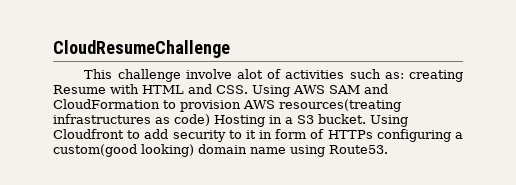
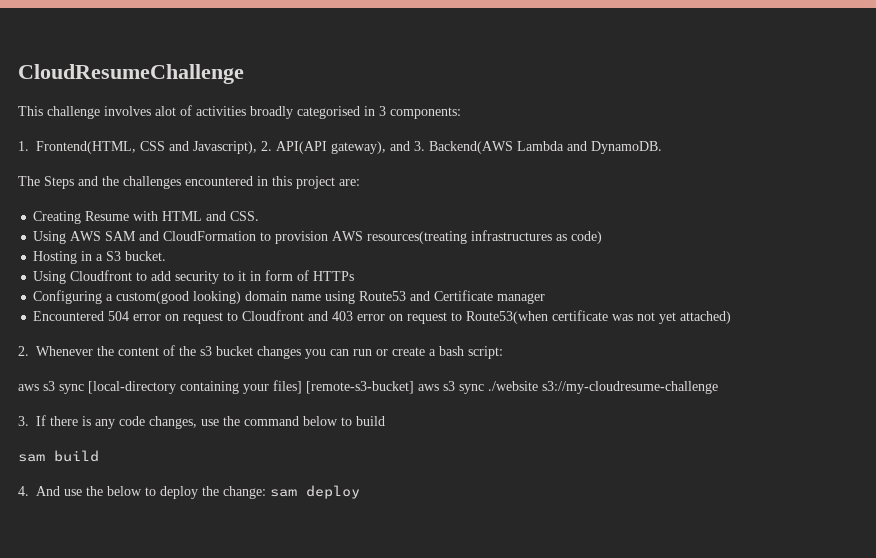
- This challenge involve alot of activities such as: creating Resume with HTML and CSS. Using AWS SAM and CloudFormation to provision AWS resources(treating infrastructures as code) Hosting in a S3 bucket. Using Cloudfront to add security to it in form of HTTPs configuring a custom(good looking) domain name using Route53.
+ This challenge involves alot of activities broadly categorised in 3 components:
+ 1. Frontend(HTML, CSS and Javascript), 2. API(API gateway), and 3. Backend(AWS Lambda and DynamoDB.
+ The Steps and the challenges encountered in this project are:
+ Creating Resume with HTML and CSS.
+ Using AWS SAM and CloudFormation to provision AWS resources(treating infrastructures as code)
+ Hosting in a S3 bucket.
+ Using Cloudfront to add security to it in form of HTTPs
+ Configuring a custom(good looking) domain name using Route53 and Certificate manager
+ Encountered 504 error on request to Cloudfront and 403 error on request to Route53(when certificate was not yet attached)
+ 2. Whenever the content of the s3 bucket changes you can run or create a bash script:
+ aws s3 sync [local-directory containing your files] [remote-s3-bucket] aws s3 sync ./website s3://my-cloudresume-challenge
+ 3. If there is any code changes, use the command below to build
+ sam build
+ 4. And use the below to deploy the change: sam deploy

